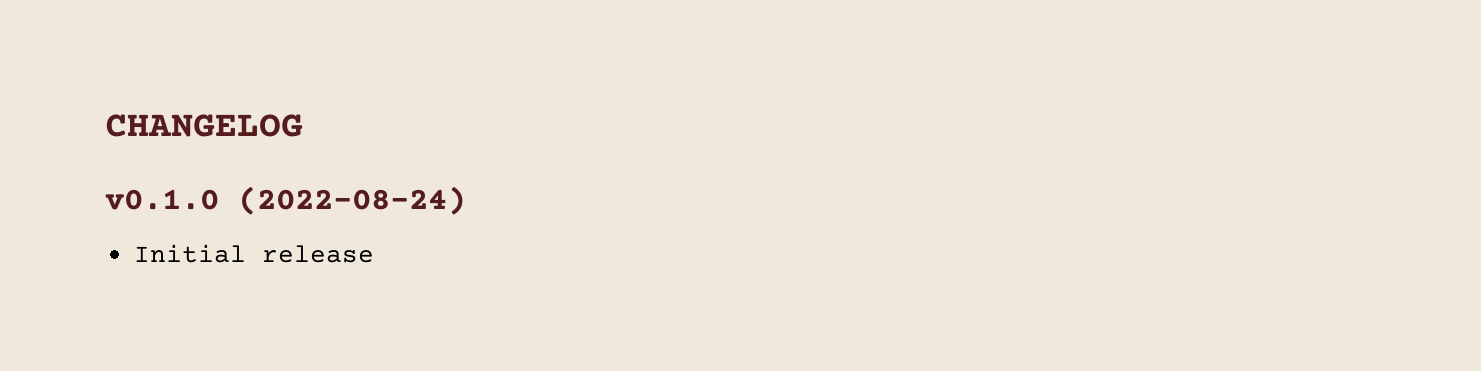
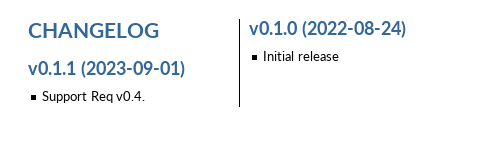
+ v0.1.1 (2023-09-01)
+ Support Req v0.4.

